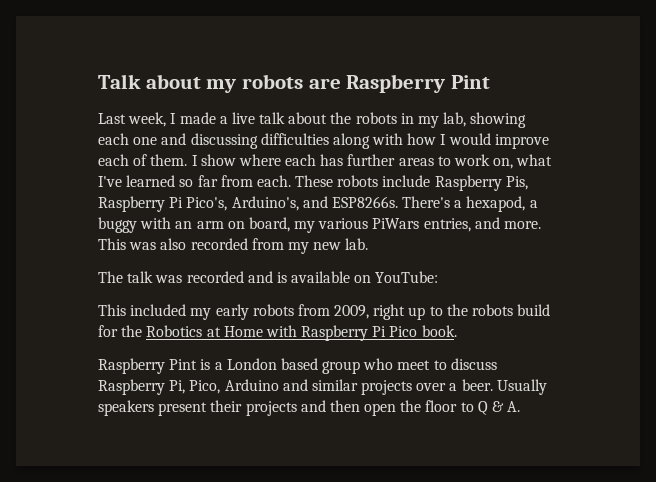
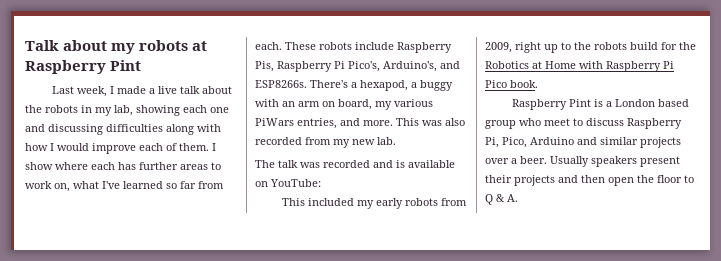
- Talk about my robots are Raspberry Pint
+ Talk about my robots at Raspberry Pint

